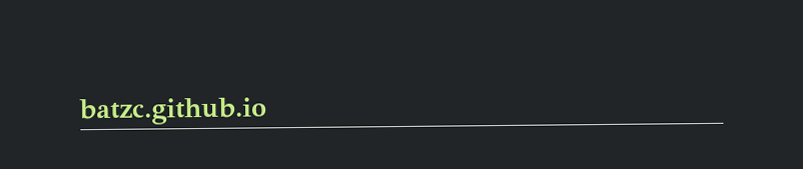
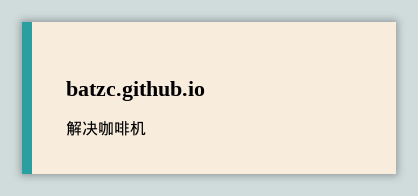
+ 解决咖啡机

